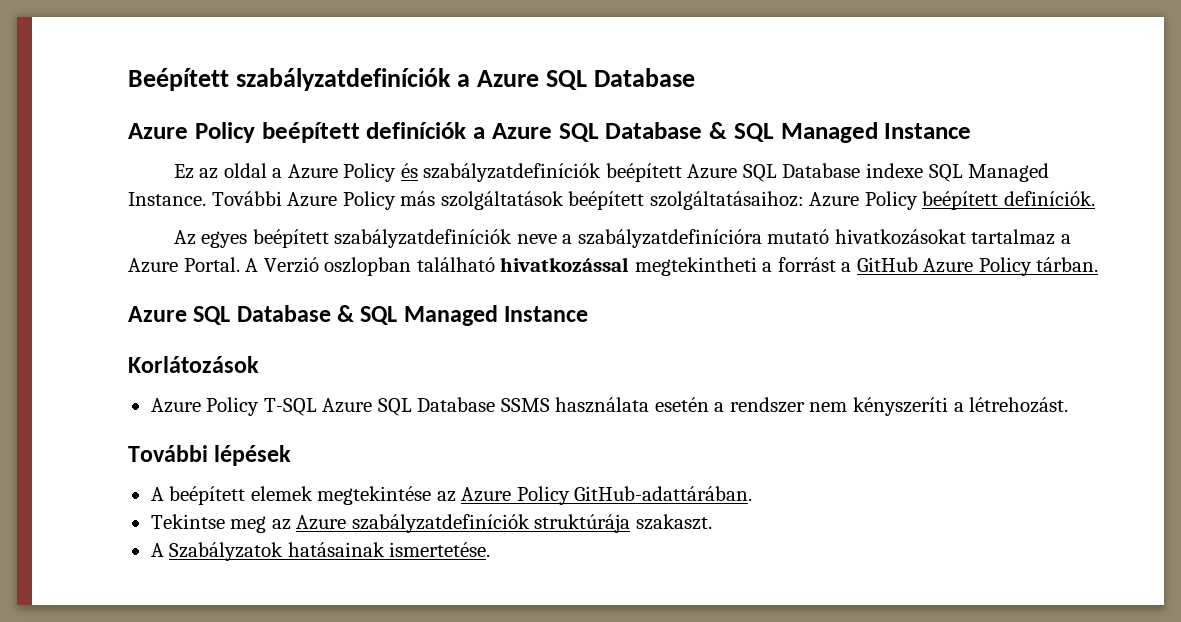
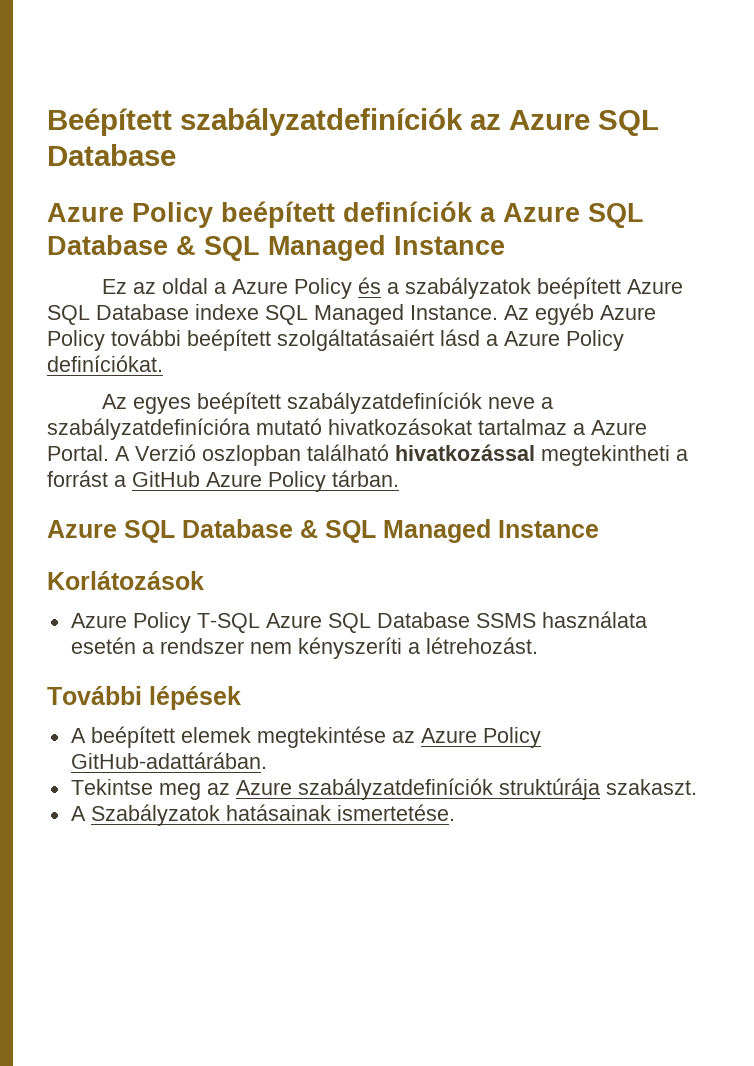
- Beépített szabályzatdefiníciók a Azure SQL Database
+ Beépített szabályzatdefiníciók az Azure SQL Database
- Ez az oldal a Azure Policy és szabályzatdefiníciók beépített Azure SQL Database indexe SQL Managed Instance.
+ Ez az oldal a Azure Policy és a szabályzatok beépített Azure SQL Database indexe SQL Managed Instance.
- További Azure Policy más szolgáltatások beépített szolgáltatásaihoz: Azure Policy beépített definíciók.
+ Az egyéb Azure Policy további beépített szolgáltatásaiért lásd a Azure Policy definíciókat.

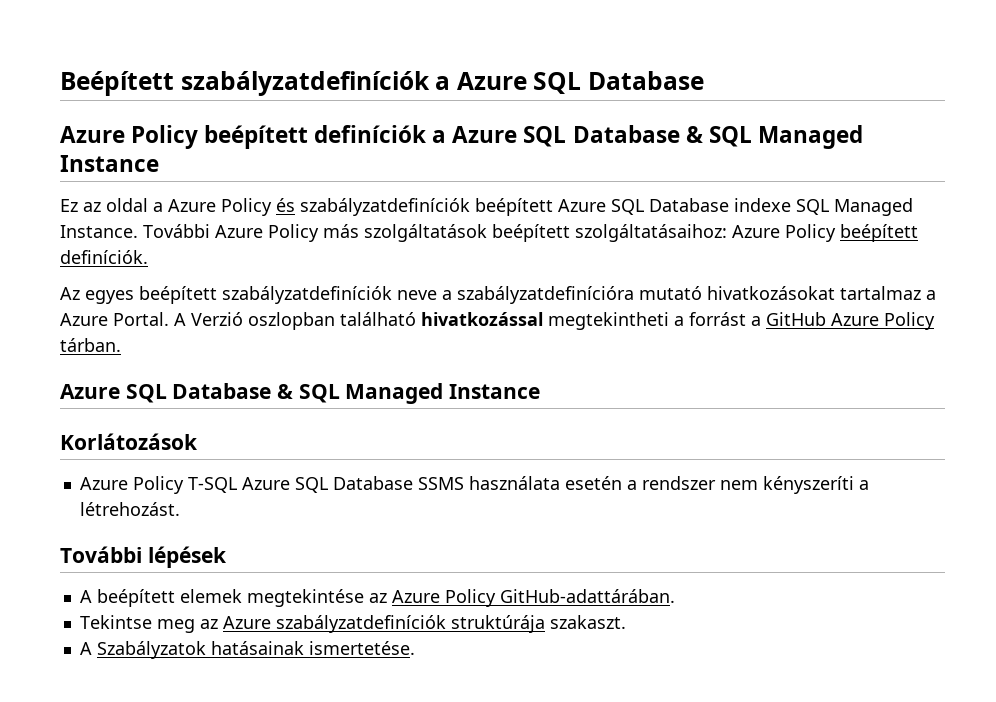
- Beépített szabályzatdefiníciók az Azure SQL Database
+ Beépített szabályzatdefiníciók a Azure SQL Database
- Ez az oldal a Azure Policy és a szabályzatok beépített Azure SQL Database indexe SQL Managed Instance.
+ Ez az oldal a Azure Policy és szabályzatdefiníciók beépített Azure SQL Database indexe SQL Managed Instance.
- Az egyéb Azure Policy további beépített szolgáltatásaiért lásd a Azure Policy definíciókat.
+ További Azure Policy más szolgáltatások beépített szolgáltatásaihoz: Azure Policy beépített definíciók.

